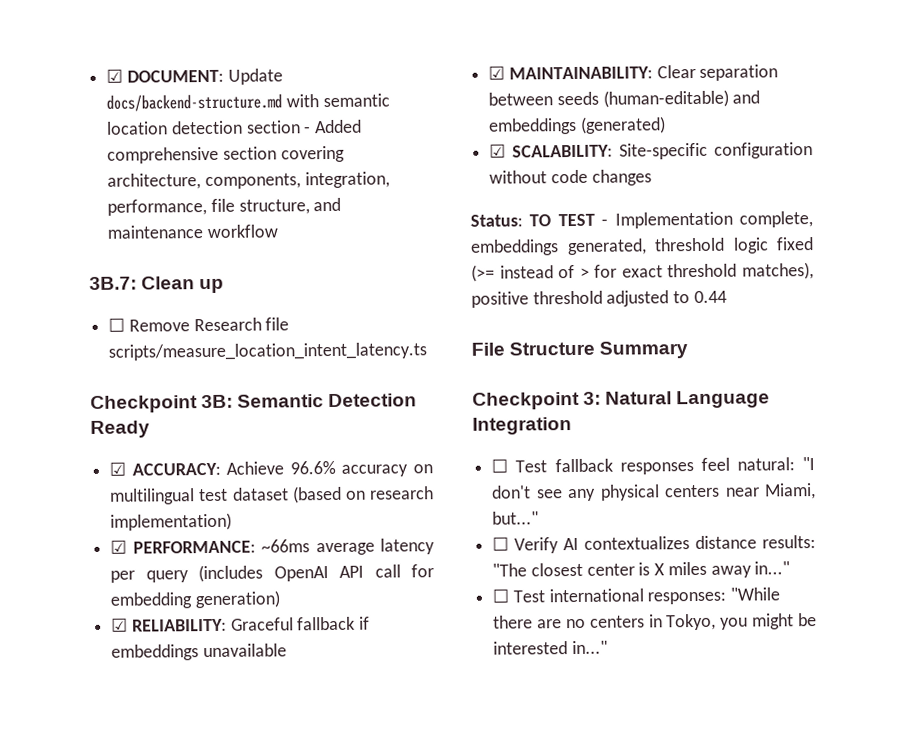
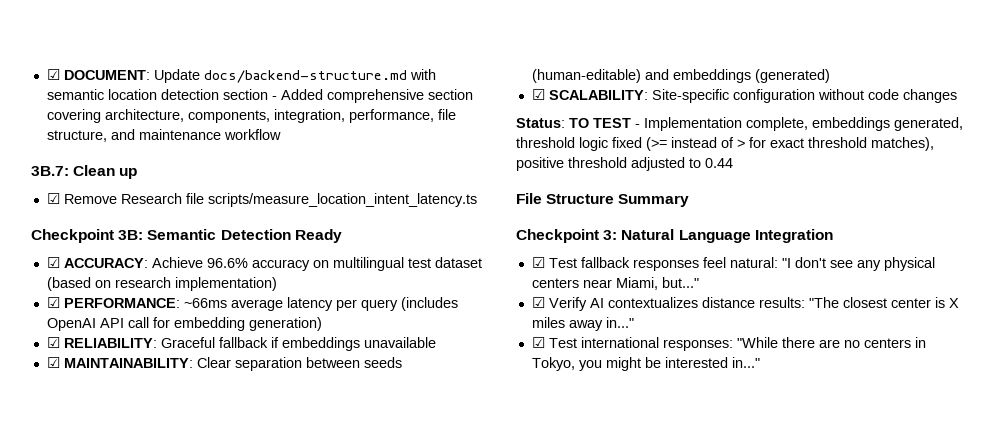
- ☐ Remove Research file scripts/measure_location_intent_latency.ts
+ ☑ Remove Research file scripts/measure_location_intent_latency.ts
- ☐ Test fallback responses feel natural: "I don't see any physical centers near Miami, but..."
+ ☑ Test fallback responses feel natural: "I don't see any physical centers near Miami, but..."
- ☐ Verify AI contextualizes distance results: "The closest center is X miles away in..."
+ ☑ Verify AI contextualizes distance results: "The closest center is X miles away in..."
- ☐ Test international responses: "While there are no centers in Tokyo, you might be interested in..."
+ ☑ Test international responses: "While there are no centers in Tokyo, you might be interested in..."

